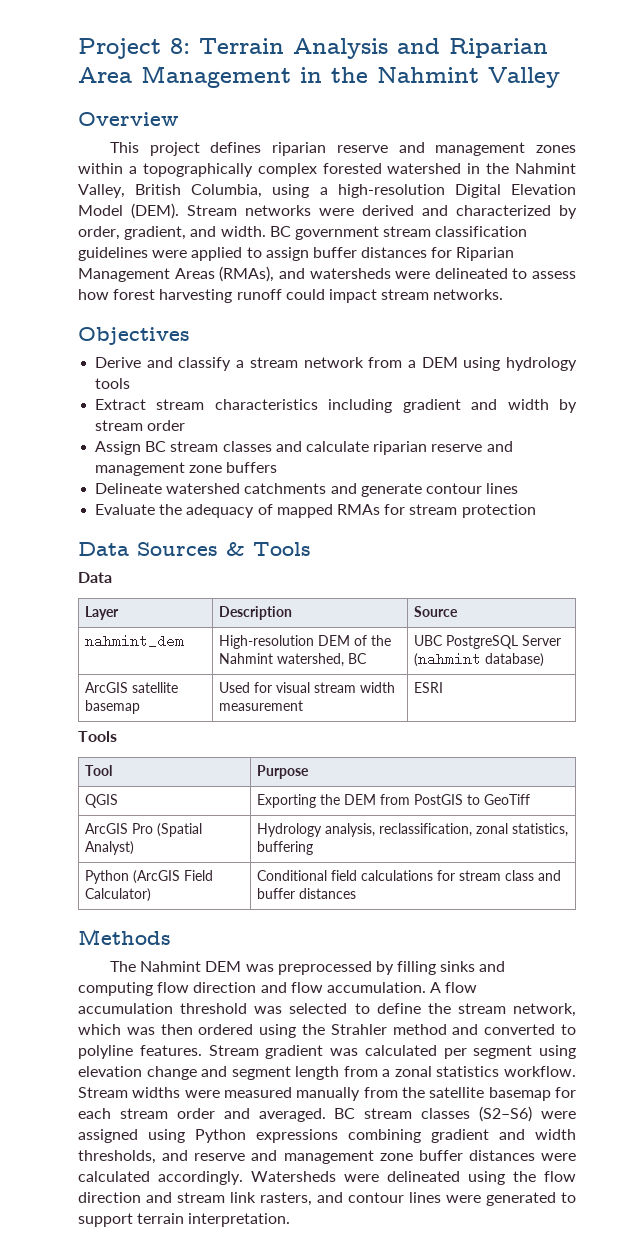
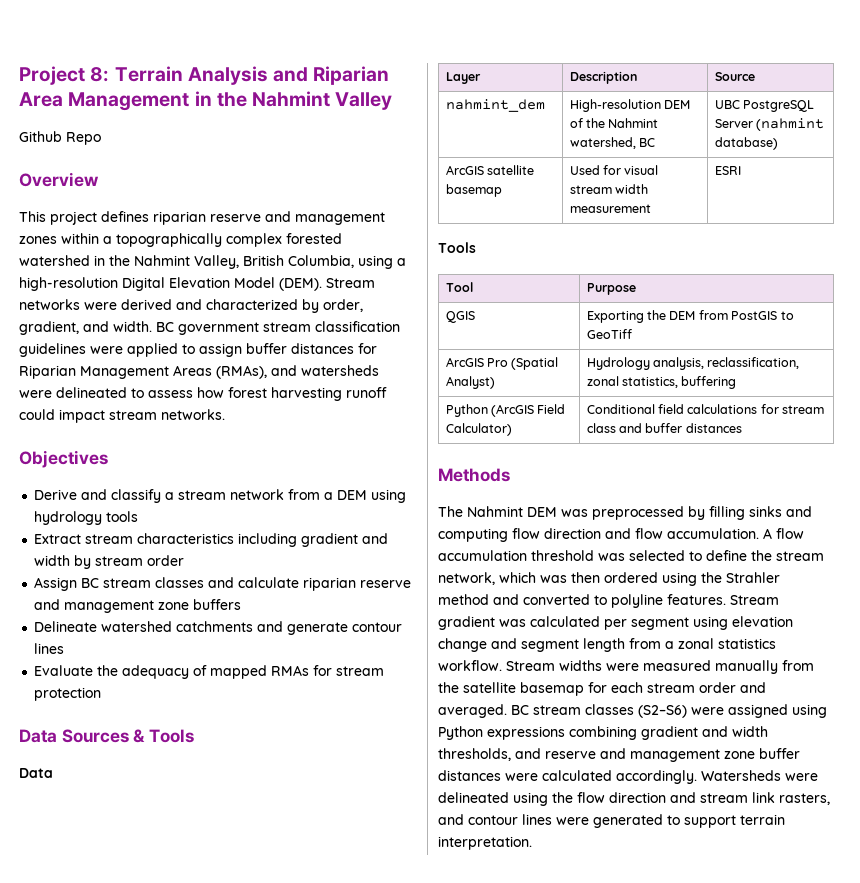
+ Github Repo

